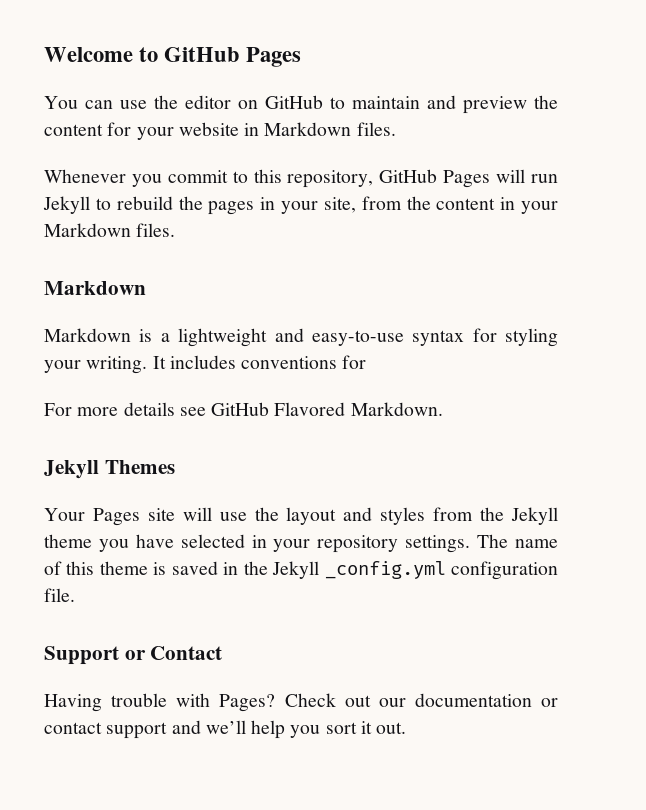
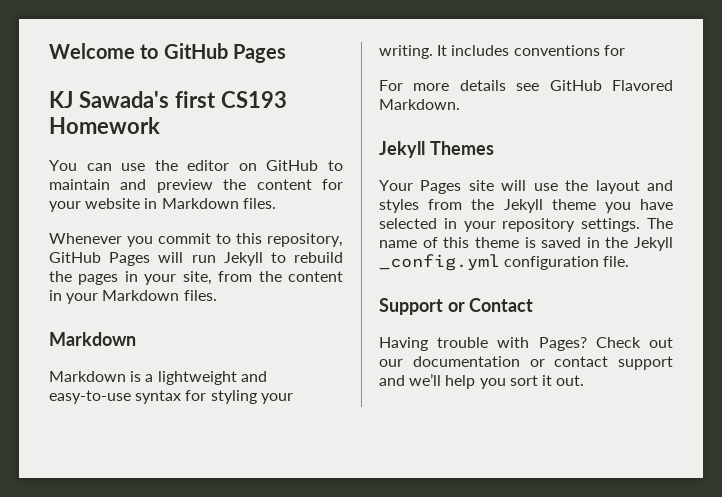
+ KJ Sawada's first CS193 Homework

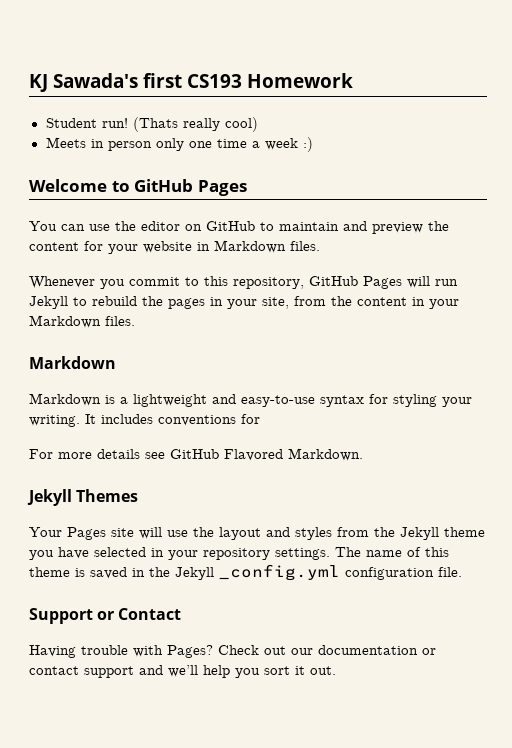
- Welcome to GitHub Pages
+ Student run! (Thats really cool)
+ Meets in person only one time a week :)
+ Welcome to GitHub Pages

